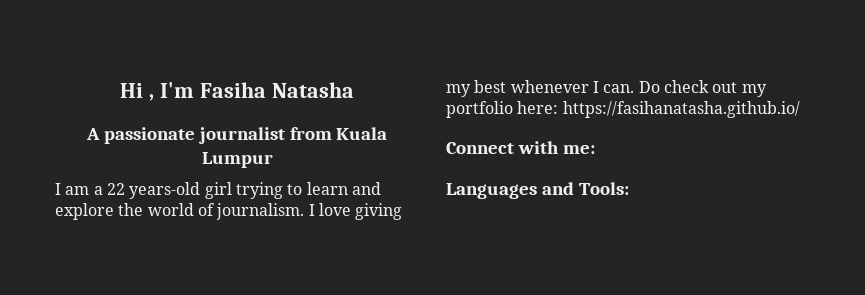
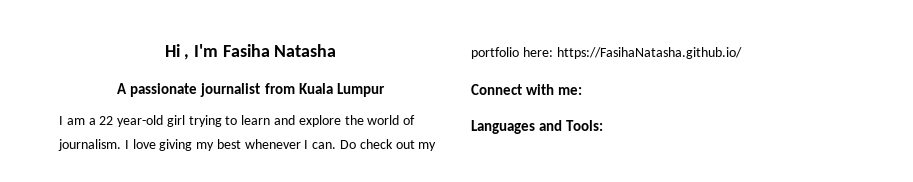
- I am a 22 years-old girl trying to learn and explore the world of journalism.
+ I am a 22 year-old girl trying to learn and explore the world of journalism.
- Do check out my portfolio here: https://fasihanatasha.github.io/
+ Do check out my portfolio here: https://FasihaNatasha.github.io/

